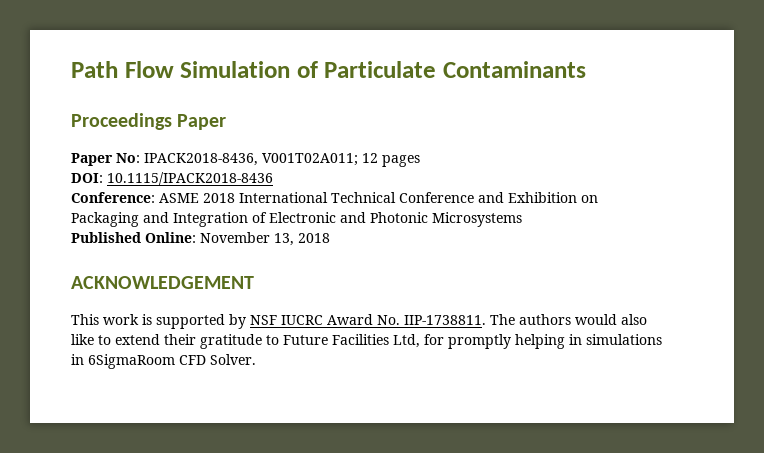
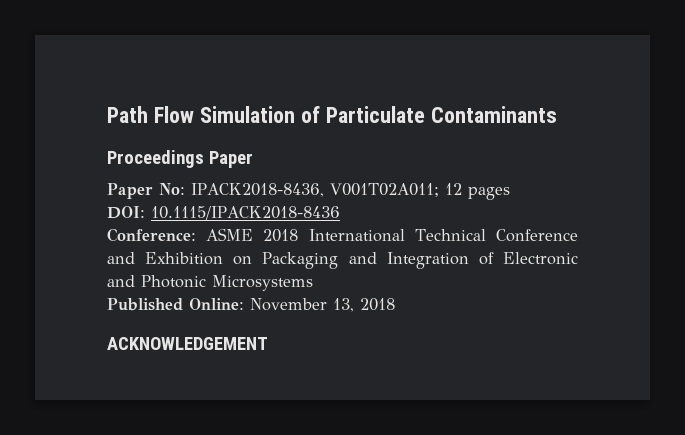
- This work is supported by NSF IUCRC Award No. IIP-1738811. The authors would also like to extend their gratitude to Future Facilities Ltd, for promptly helping in simulations in 6SigmaRoom CFD Solver.

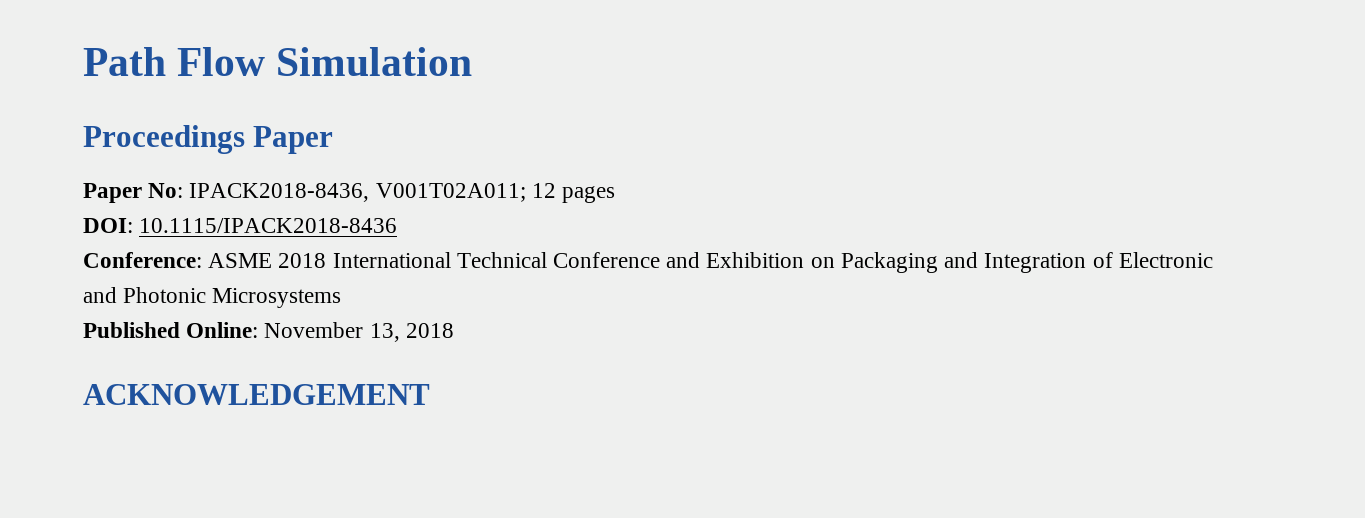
- Path Flow Simulation of Particulate Contaminants
+ Path Flow Simulation

